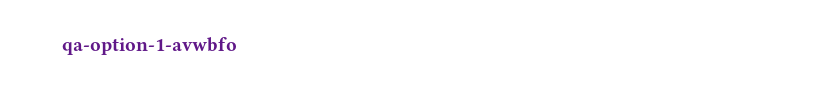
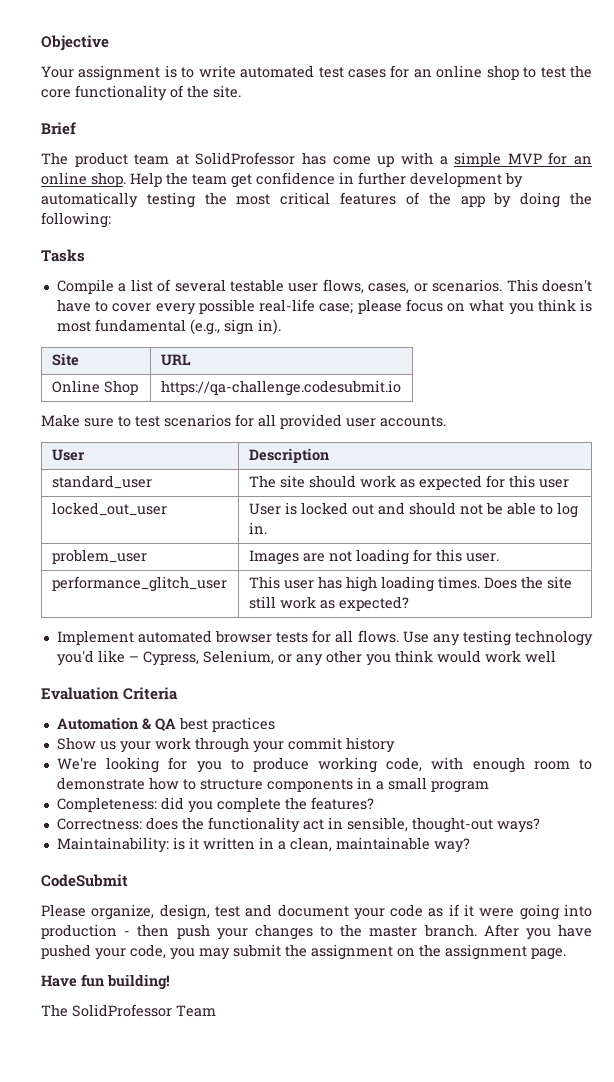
- qa-option-1-avwbfo
+ Objective
+ Your assignment is to write automated test cases for an online shop to test the core functionality of the site.
+ Brief
+ The product team at SolidProfessor has come up with a simple MVP for an online shop. Help the team get confidence in further development by automatically testing the most critical features of the app by doing the following:
+ Tasks
+ Compile a list of several testable user flows, cases, or scenarios. This doesn't have to cover every possible real-life case; please focus on what you think is most fundamental (e.g., sign in).
+ Site | URL
+ Online Shop | https://qa-challenge.codesubmit.io
+ Make sure to test scenarios for all provided user accounts.
+ User | Description
+ standard_user | The site should work as expected for this user
+ locked_out_user | User is locked out and should not be able to log in.
+ problem_user | Images are not loading for this user.
+ performance_glitch_user | This user has high loading times. Does the site still work as expected?
+ Implement automated browser tests for all flows. Use any testing technology you'd like – Cypress, Selenium, or any other you think would work well
+ Evaluation Criteria
+ Automation & QA best practices
+ Show us your work through your commit history
+ We're looking for you to produce working code, with enough room to demonstrate how to structure components in a small program
+ Completeness: did you complete the features?
+ Correctness: does the functionality act in sensible, thought-out ways?
+ Maintainability: is it written in a clean, maintainable way?
+ CodeSubmit
+ Please organize, design, test and document your code as if it were going into production - then push your changes to the master branch. After you have pushed your code, you may submit the assignment on the assignment page.
+ Have fun building!
+ The SolidProfessor Team

